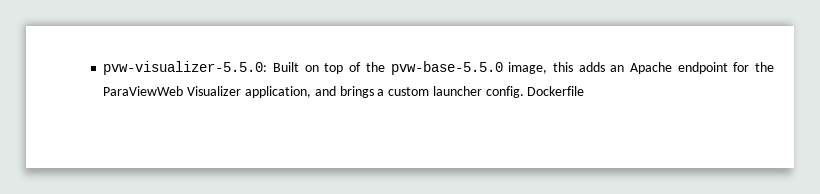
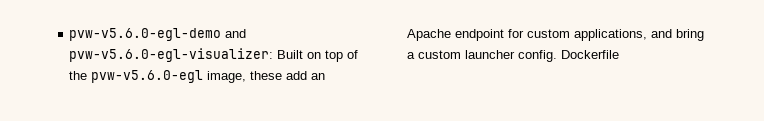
- pvw-visualizer-5.5.0: Built on top of the pvw-base-5.5.0 image, this adds an Apache endpoint for the ParaViewWeb Visualizer application, and brings a custom launcher config.
+ pvw-v5.6.0-egl-demo and pvw-v5.6.0-egl-visualizer: Built on top of the pvw-v5.6.0-egl image, these add an Apache endpoint for custom applications, and bring a custom launcher config.

